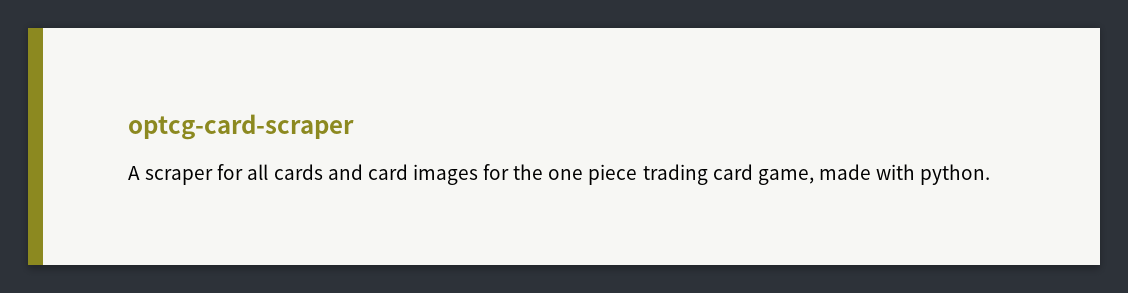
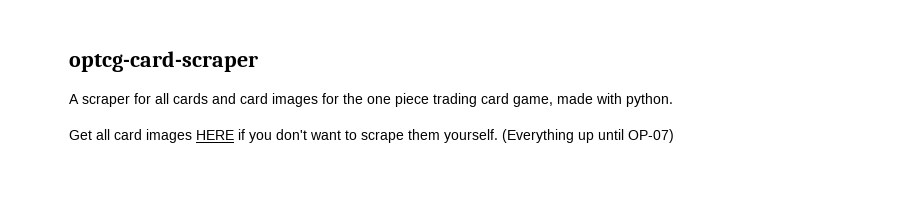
+ Get all card images HERE if you don't want to scrape them yourself. (Everything up until OP-07)

